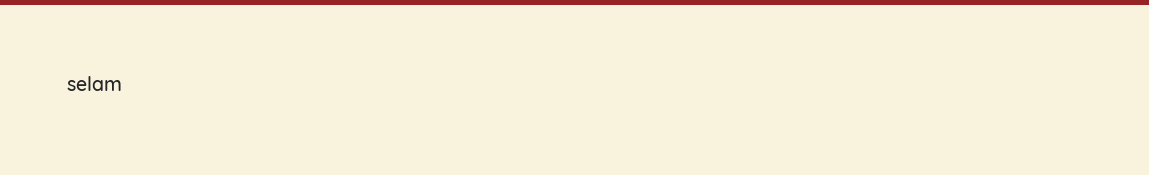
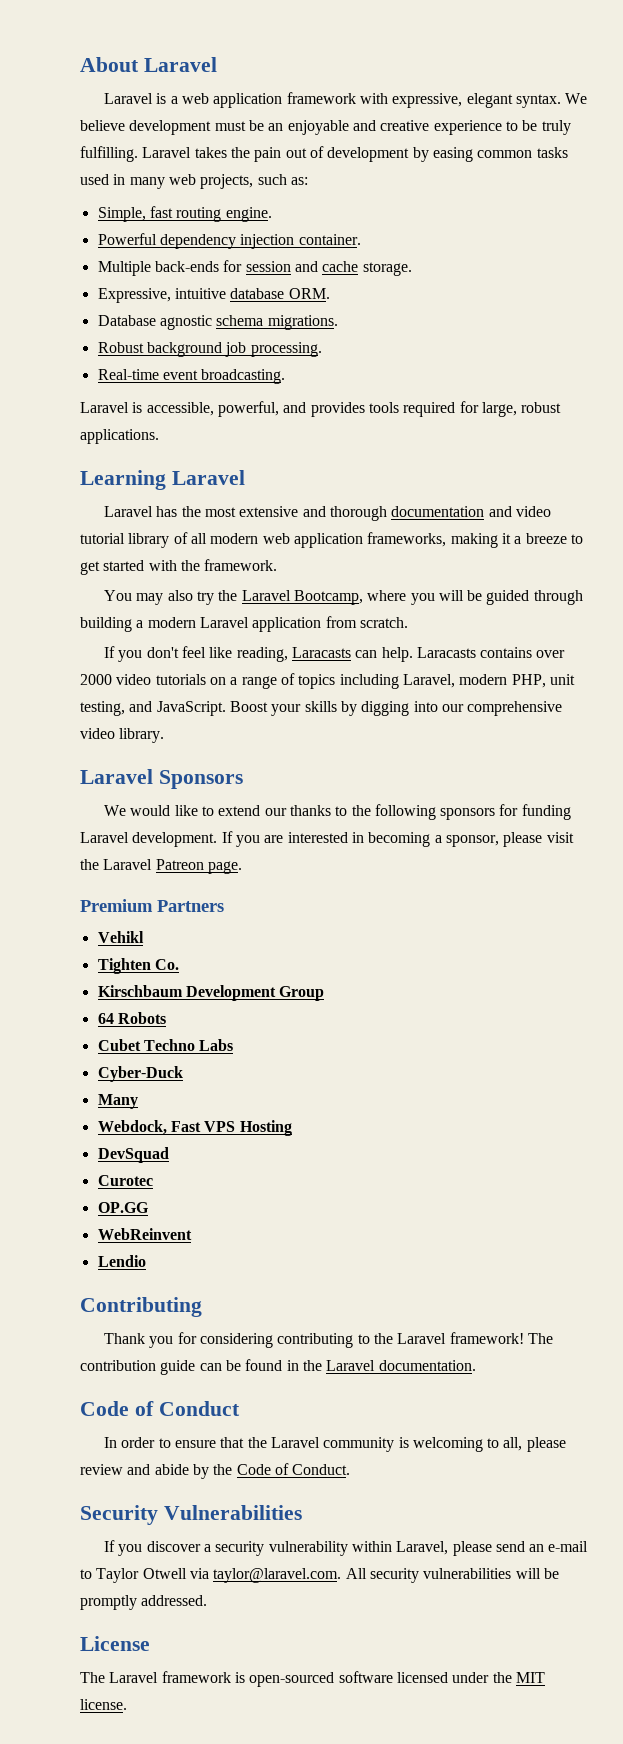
- selam
+ About Laravel
+ Laravel is a web application framework with expressive, elegant syntax. We believe development must be an enjoyable and creative experience to be truly fulfilling. Laravel takes the pain out of development by easing common tasks used in many web projects, such as:
+ Simple, fast routing engine.
+ Powerful dependency injection container.
+ Multiple back-ends for session and cache storage.
+ Expressive, intuitive database ORM.
+ Database agnostic schema migrations.
+ Robust background job processing.
+ Real-time event broadcasting.
+ Laravel is accessible, powerful, and provides tools required for large, robust applications.
+ Learning Laravel
+ Laravel has the most extensive and thorough documentation and video tutorial library of all modern web application frameworks, making it a breeze to get started with the framework.
+ You may also try the Laravel Bootcamp, where you will be guided through building a modern Laravel application from scratch.
+ If you don't feel like reading, Laracasts can help. Laracasts contains over 2000 video tutorials on a range of topics including Laravel, modern PHP, unit testing, and JavaScript. Boost your skills by digging into our comprehensive video library.
+ Laravel Sponsors
+ We would like to extend our thanks to the following sponsors for funding Laravel development. If you are interested in becoming a sponsor, please visit the Laravel Patreon page.
+ Premium Partners
+ Vehikl
+ Tighten Co.
+ Kirschbaum Development Group
+ 64 Robots
+ Cubet Techno Labs
+ Cyber-Duck
+ Many
+ Webdock, Fast VPS Hosting
+ DevSquad
+ Curotec
+ OP.GG
+ WebReinvent
+ Lendio
+ Contributing
+ Thank you for considering contributing to the Laravel framework! The contribution guide can be found in the Laravel documentation.
+ Code of Conduct
+ In order to ensure that the Laravel community is welcoming to all, please review and abide by the Code of Conduct.
+ Security Vulnerabilities
+ If you discover a security vulnerability within Laravel, please send an e-mail to Taylor Otwell via taylor@laravel.com. All security vulnerabilities will be promptly addressed.
+ License
+ The Laravel framework is open-sourced software licensed under the MIT license.

